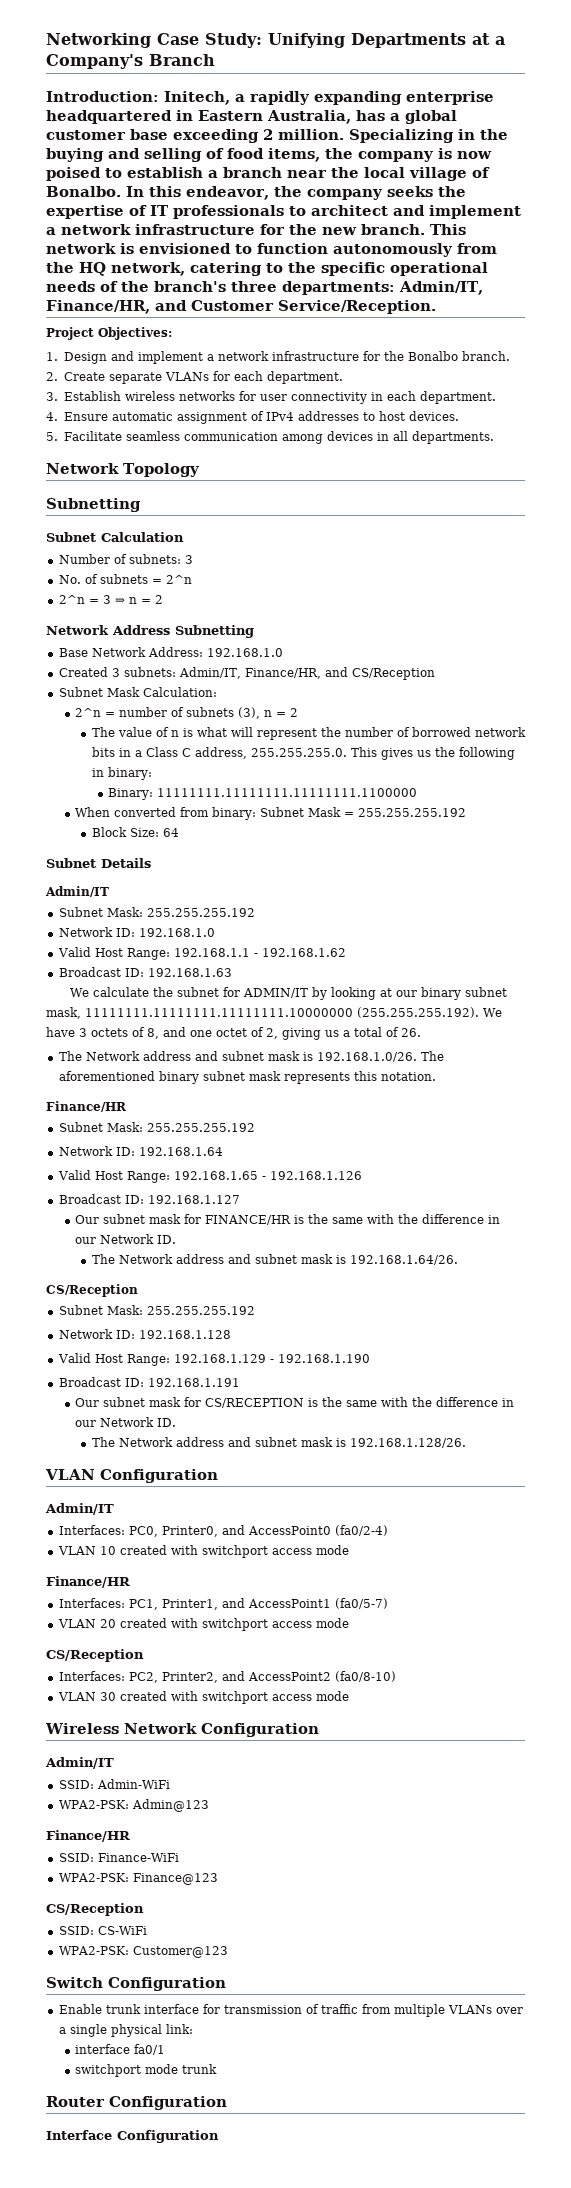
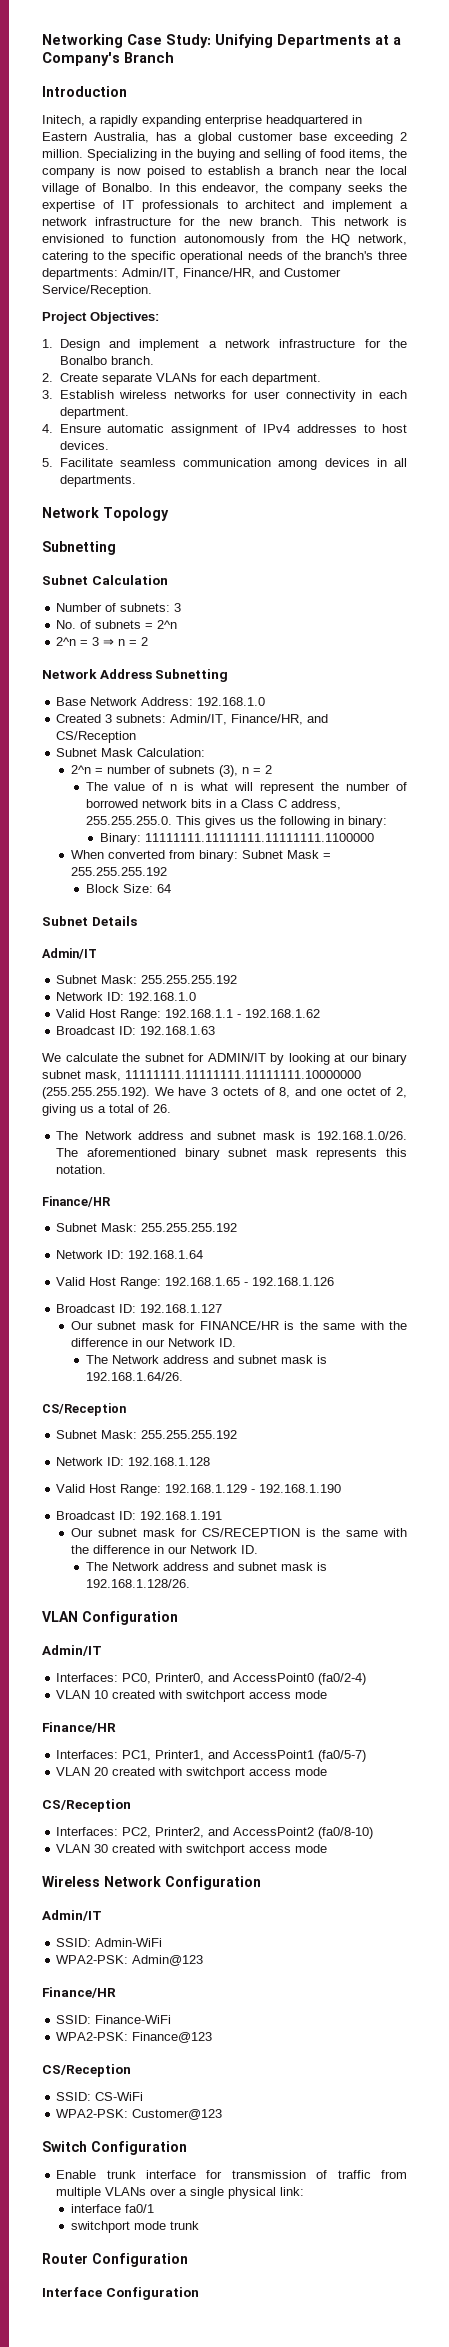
- Introduction: Initech, a rapidly expanding enterprise headquartered in Eastern Australia, has a global customer base exceeding 2 million.
+ Introduction
+ Initech, a rapidly expanding enterprise headquartered in Eastern Australia, has a global customer base exceeding 2 million.

